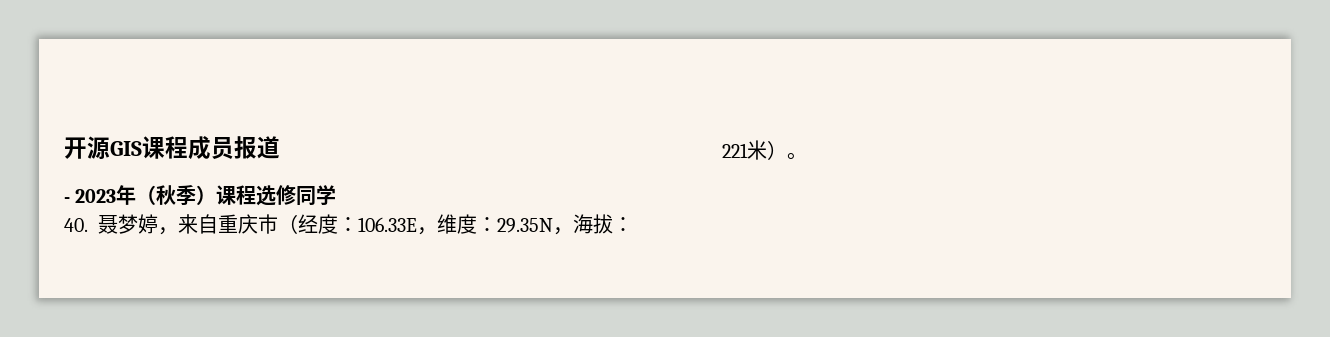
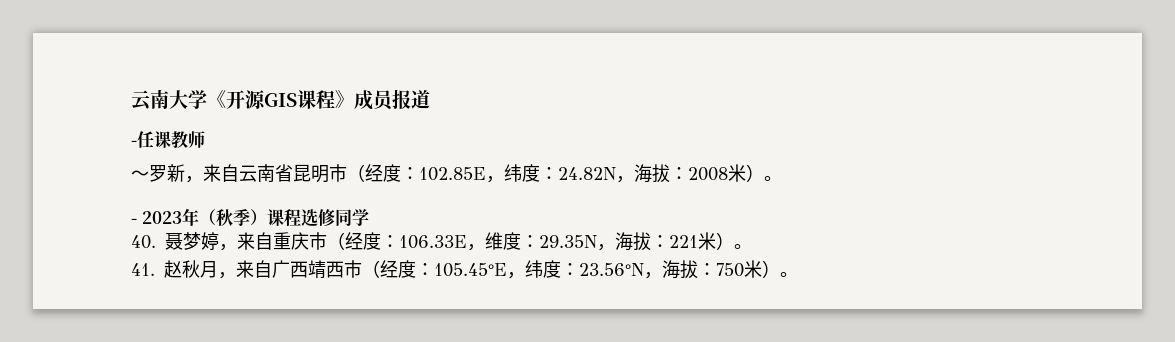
- 开源GIS课程成员报道
+ 云南大学《开源GIS课程》成员报道
+ -任课教师
+ ～罗新，来自云南省昆明市（经度：102.85E，纬度：24.82N，海拔：2008米）。
+ 41.赵秋月，来自广西靖西市（经度：105.45°E，纬度：23.56°N，海拔：750米）。

